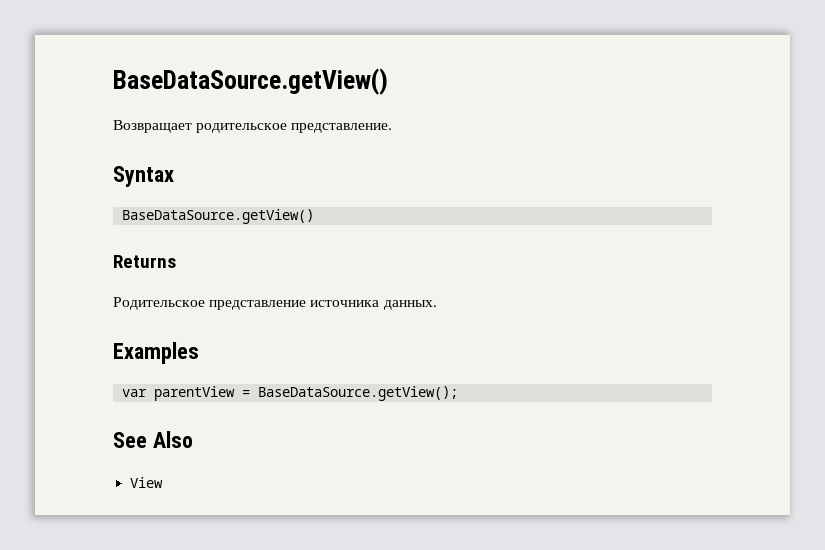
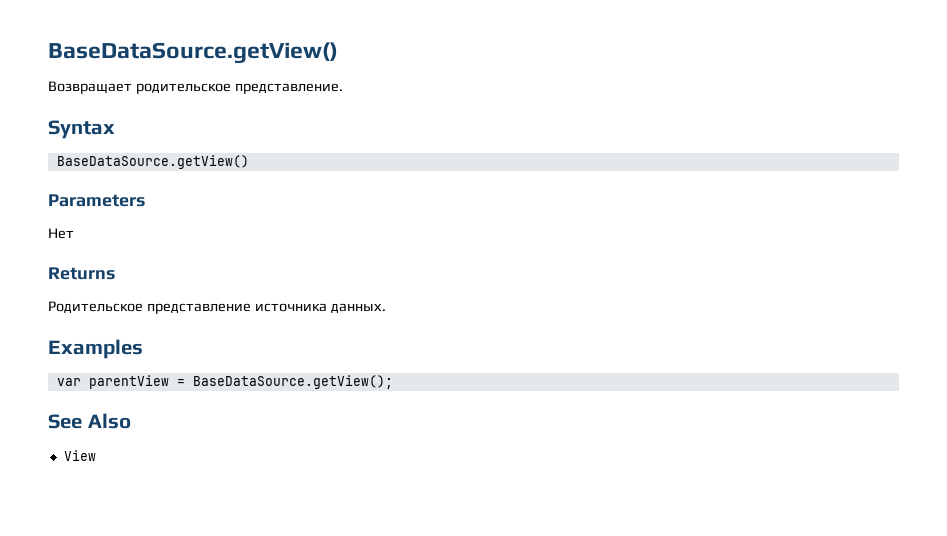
+ Parameters
+ Нет

